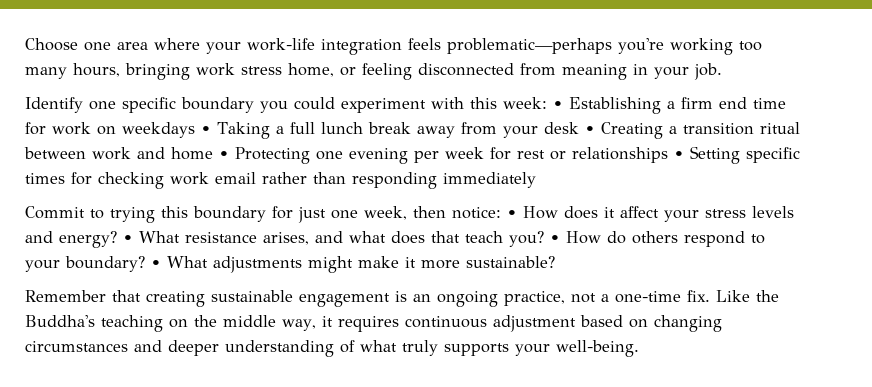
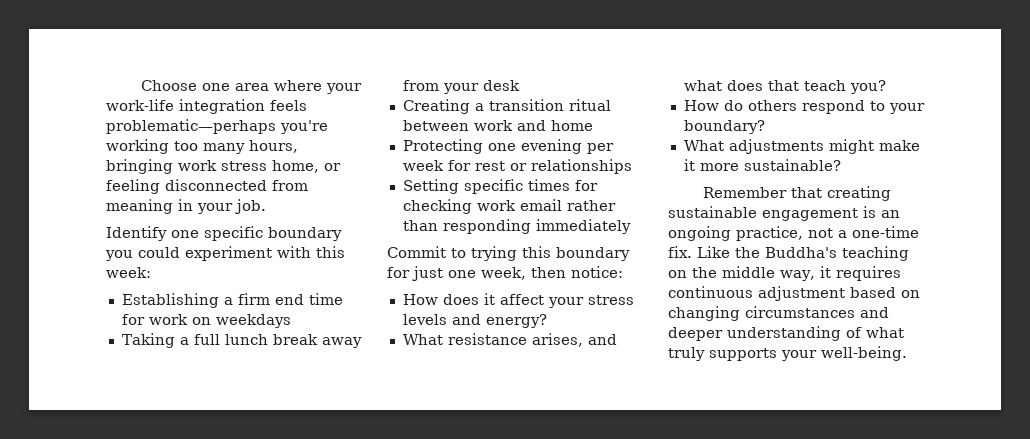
- Identify one specific boundary you could experiment with this week: • Establishing a firm end time for work on weekdays • Taking a full lunch break away from your desk • Creating a transition ritual between work and home • Protecting one evening per week for rest or relationships • Setting specific times for checking work email rather than responding immediately
+ Identify one specific boundary you could experiment with this week:
+ Establishing a firm end time for work on weekdays
+ Taking a full lunch break away from your desk
+ Creating a transition ritual between work and home
+ Protecting one evening per week for rest or relationships
+ Setting specific times for checking work email rather than responding immediately
- Commit to trying this boundary for just one week, then notice: • How does it affect your stress levels and energy? • What resistance arises, and what does that teach you? • How do others respond to your boundary? • What adjustments might make it more sustainable?
+ Commit to trying this boundary for just one week, then notice:
+ How does it affect your stress levels and energy?
+ What resistance arises, and what does that teach you?
+ How do others respond to your boundary?
+ What adjustments might make it more sustainable?

